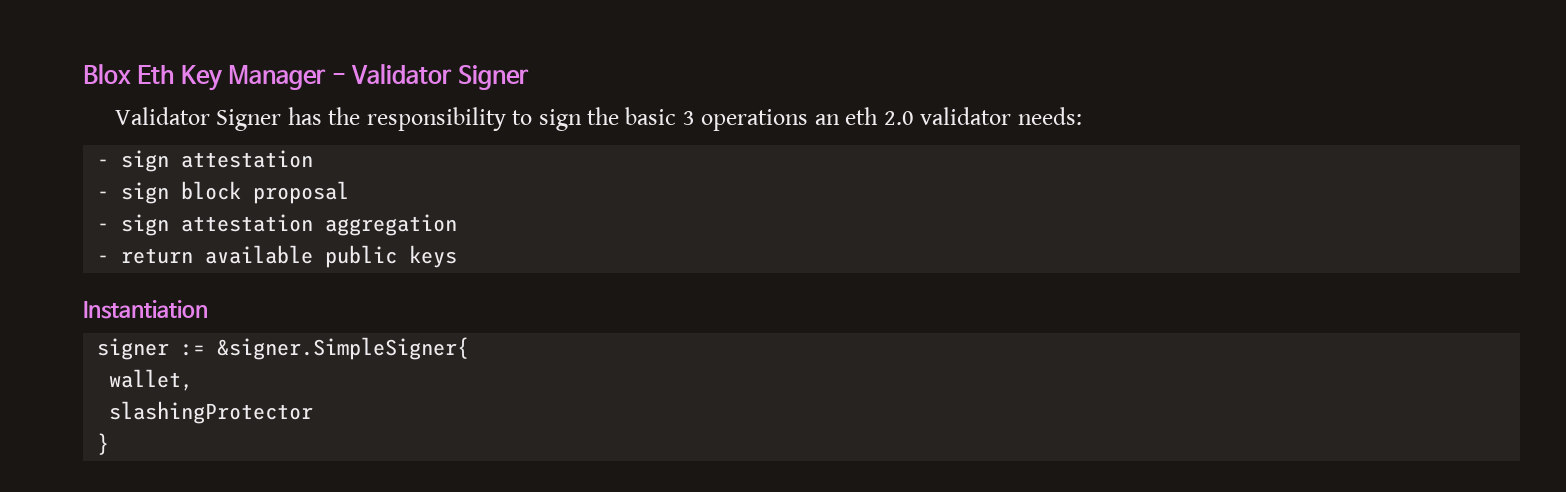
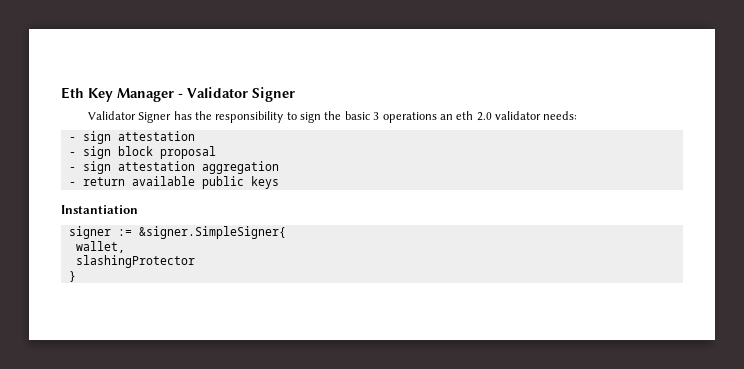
- Blox Eth Key Manager - Validator Signer
+ Eth Key Manager - Validator Signer

